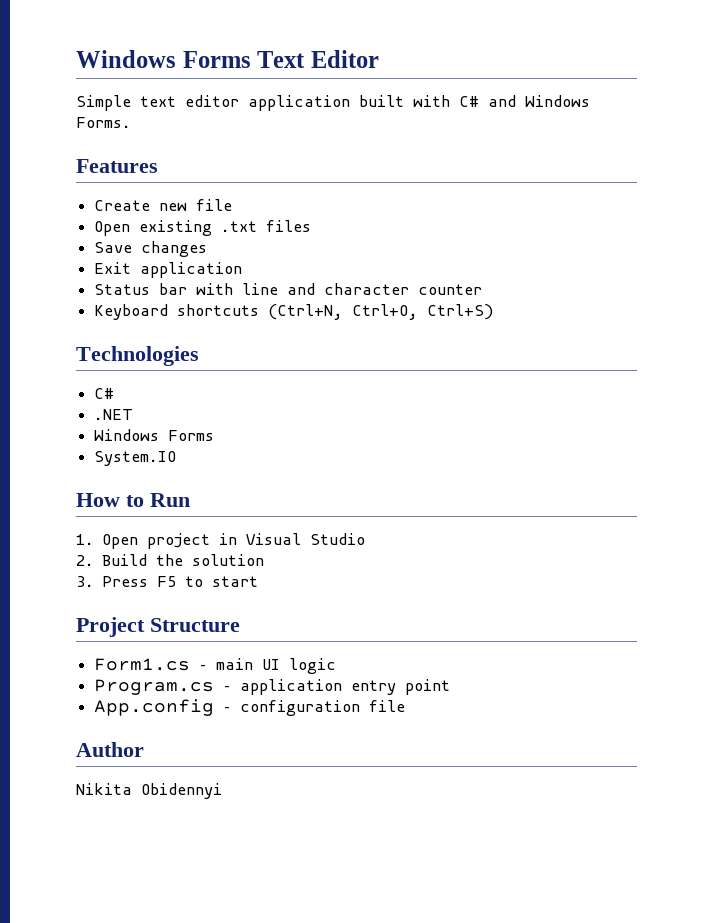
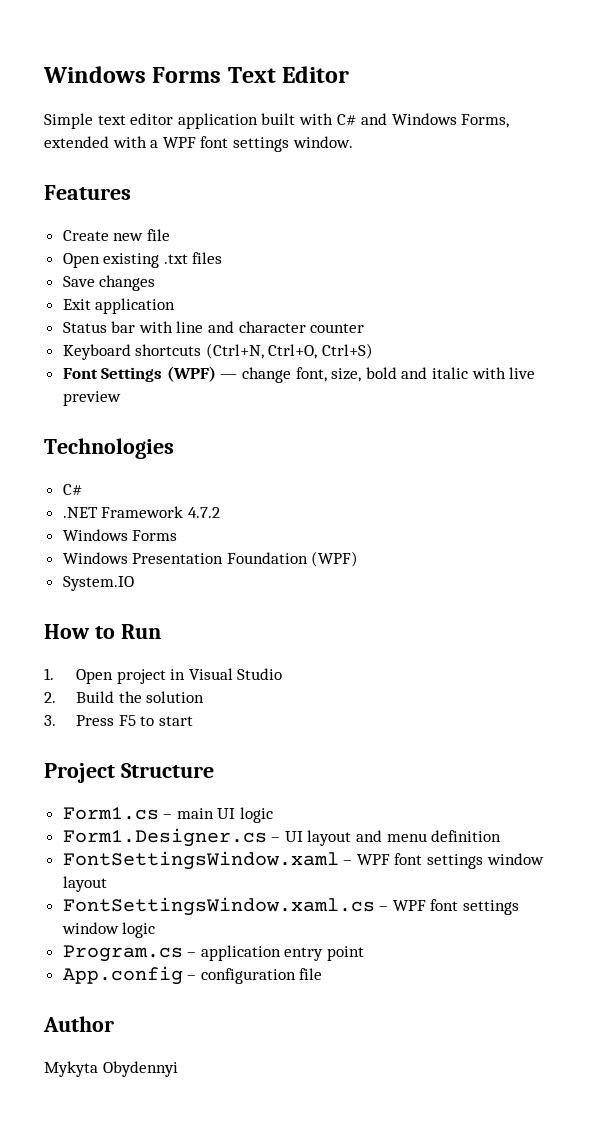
- Simple text editor application built with C# and Windows Forms.
+ Simple text editor application built with C# and Windows Forms, extended with a WPF font settings window.
+ Font Settings (WPF) — change font, size, bold and italic with live preview
- .NET
+ .NET Framework 4.7.2
  Windows Forms
+ Windows Presentation Foundation (WPF)
+ Form1.Designer.cs – UI layout and menu definition
+ FontSettingsWindow.xaml – WPF font settings window layout
+ FontSettingsWindow.xaml.cs – WPF font settings window logic
- Nikita Obidennyi
+ Mykyta Obydennyi

